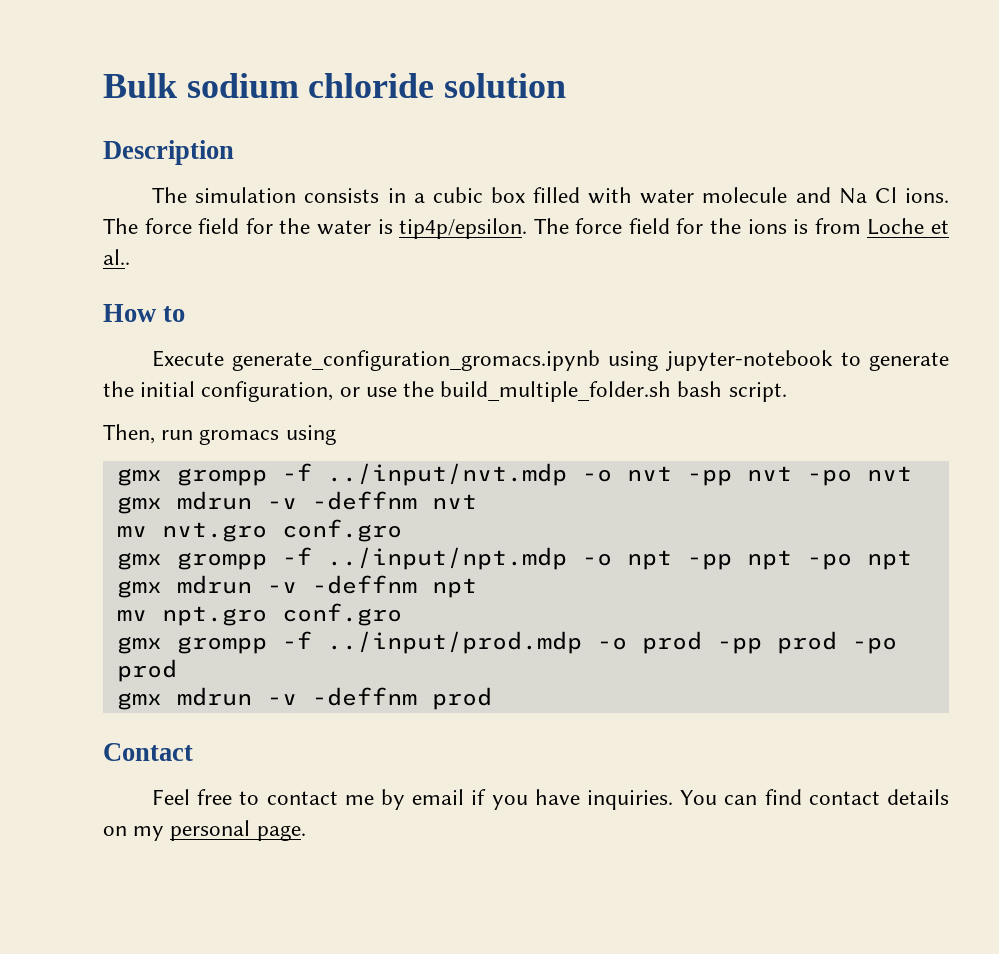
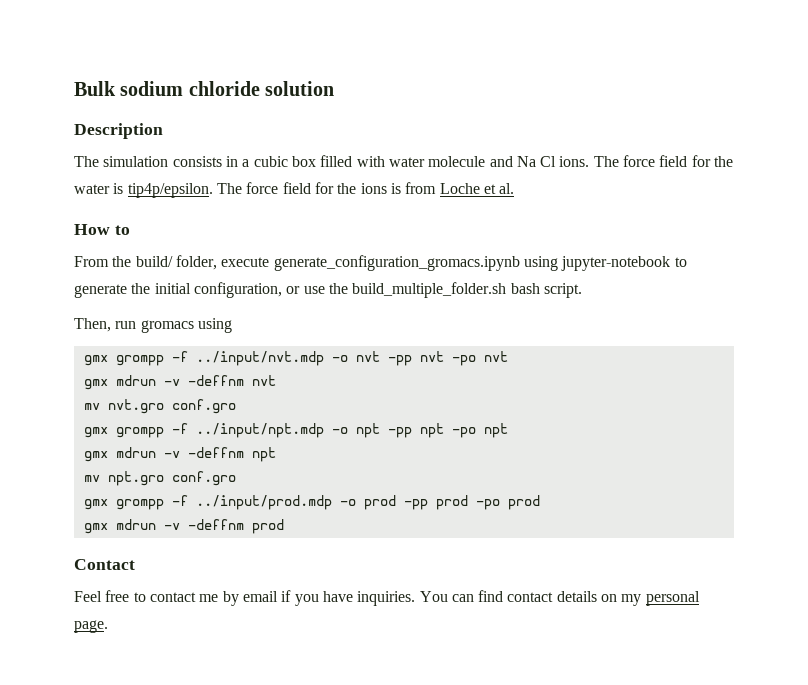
- The force field for the ions is from Loche et al..
+ The force field for the ions is from Loche et al.
- Execute generate_configuration_gromacs.ipynb using jupyter-notebook to generate the initial configuration, or use the build_multiple_folder.sh bash script.
+ From the build/ folder, execute generate_configuration_gromacs.ipynb using jupyter-notebook to generate the initial configuration, or use the build_multiple_folder.sh bash script.

